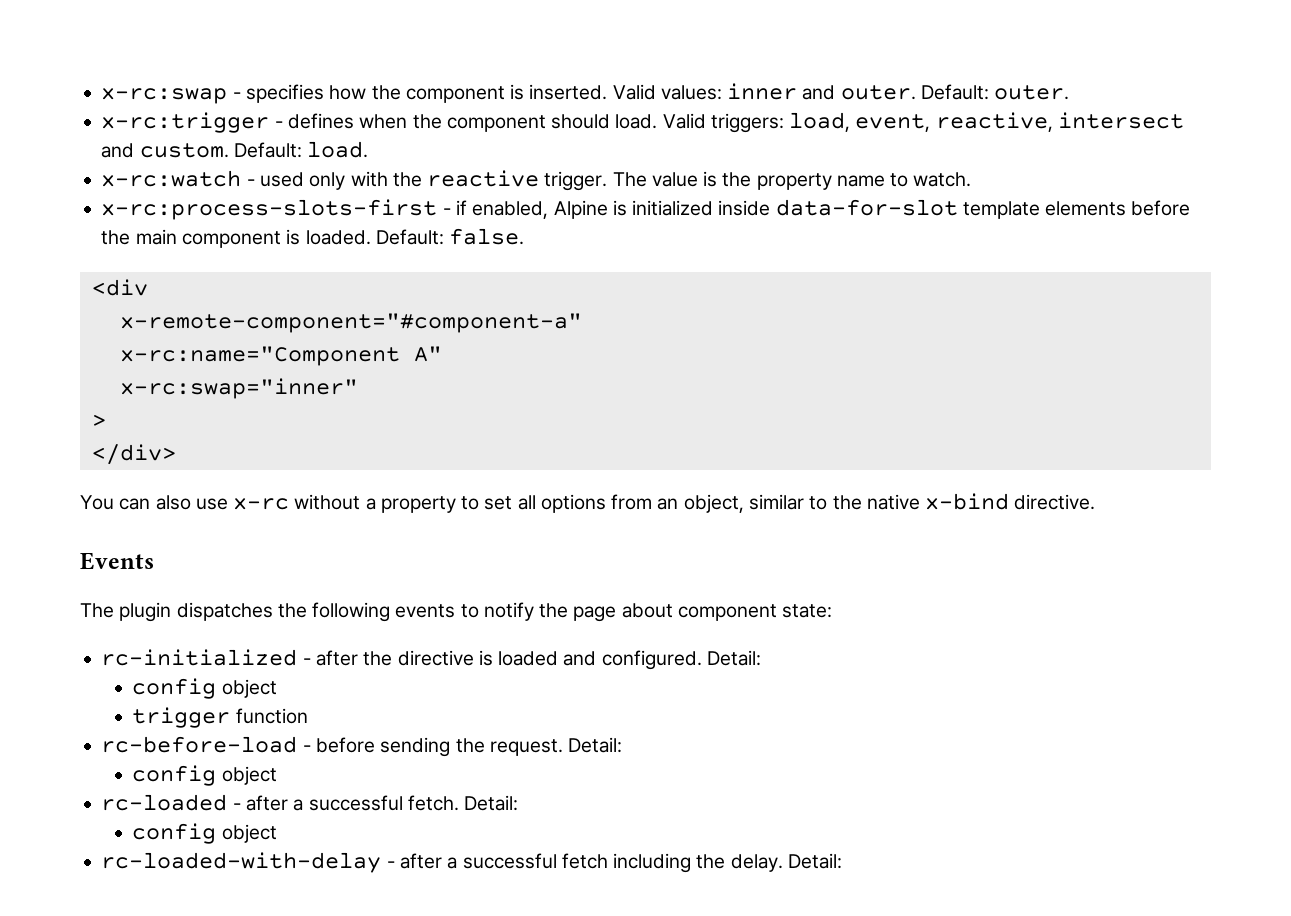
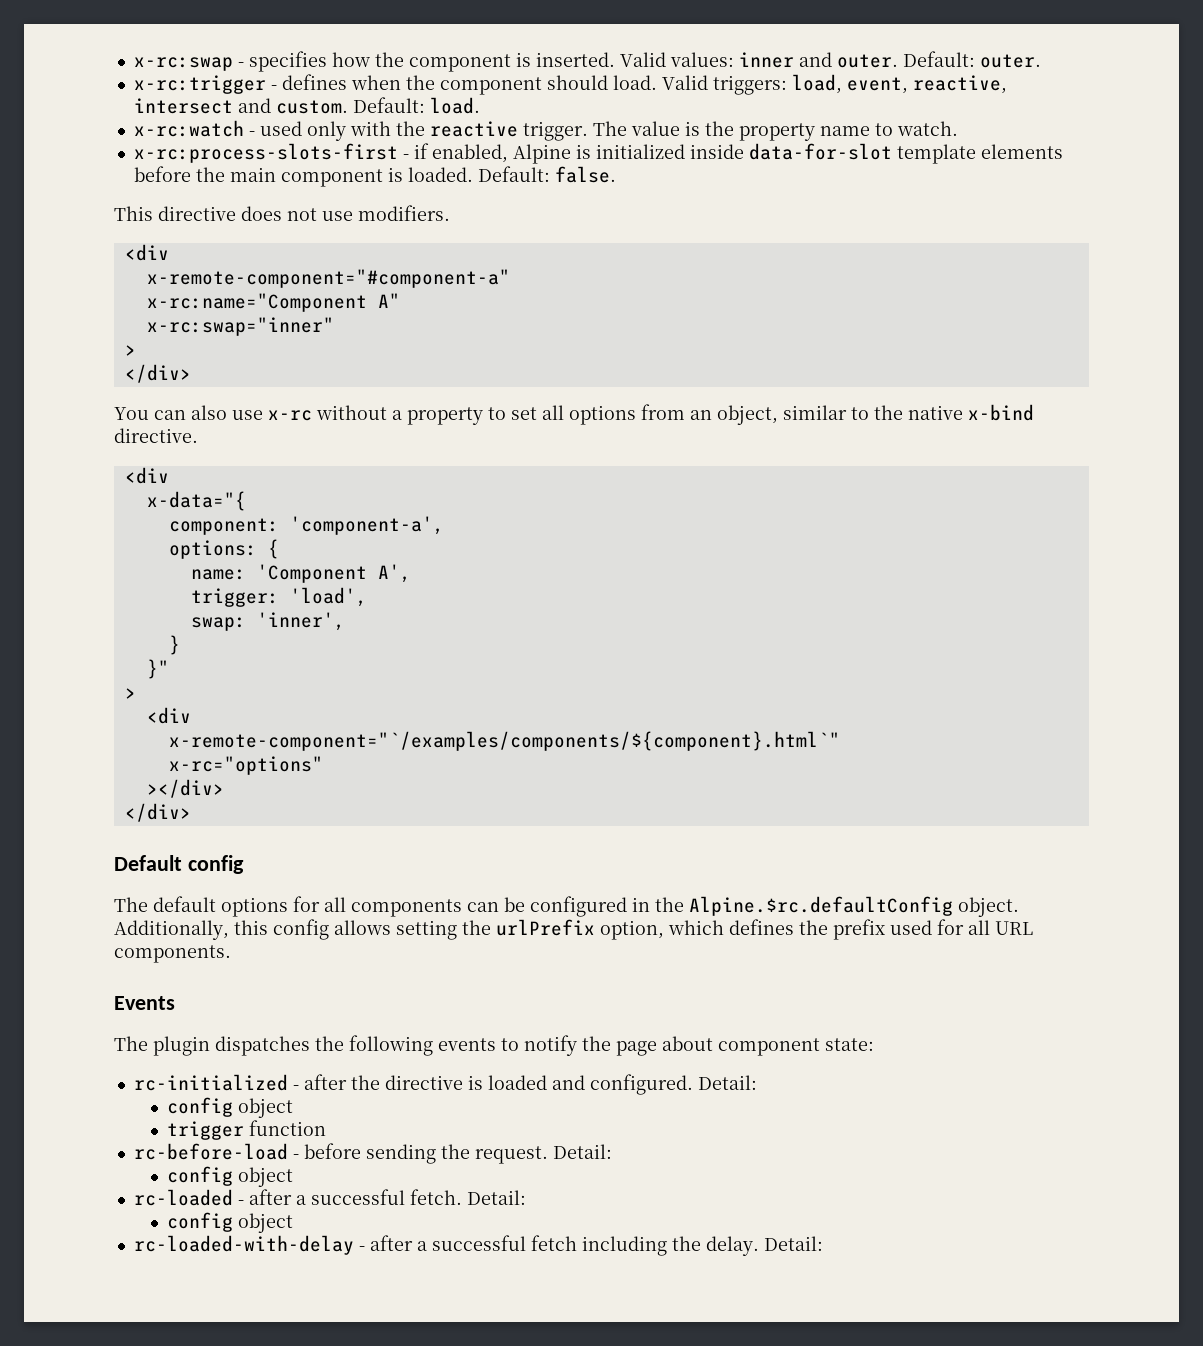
+ This directive does not use modifiers.
  You can also use x-rc without a property to set all options from an object, similar to the native x-bind directive.
+ <div
+ x-data="{
+ component: 'component-a',
+ options: {
+ name: 'Component A',
+ trigger: 'load',
+ swap: 'inner',
+ }
+ }"
+ >
+ <div
+ x-remote-component="`/examples/components/${component}.html`"
+ x-rc="options"
+ ></div>
+ </div>
+ Default config
+ The default options for all components can be configured in the Alpine.$rc.defaultConfig object. Additionally, this config allows setting the urlPrefix option, which defines the prefix used for all URL components.

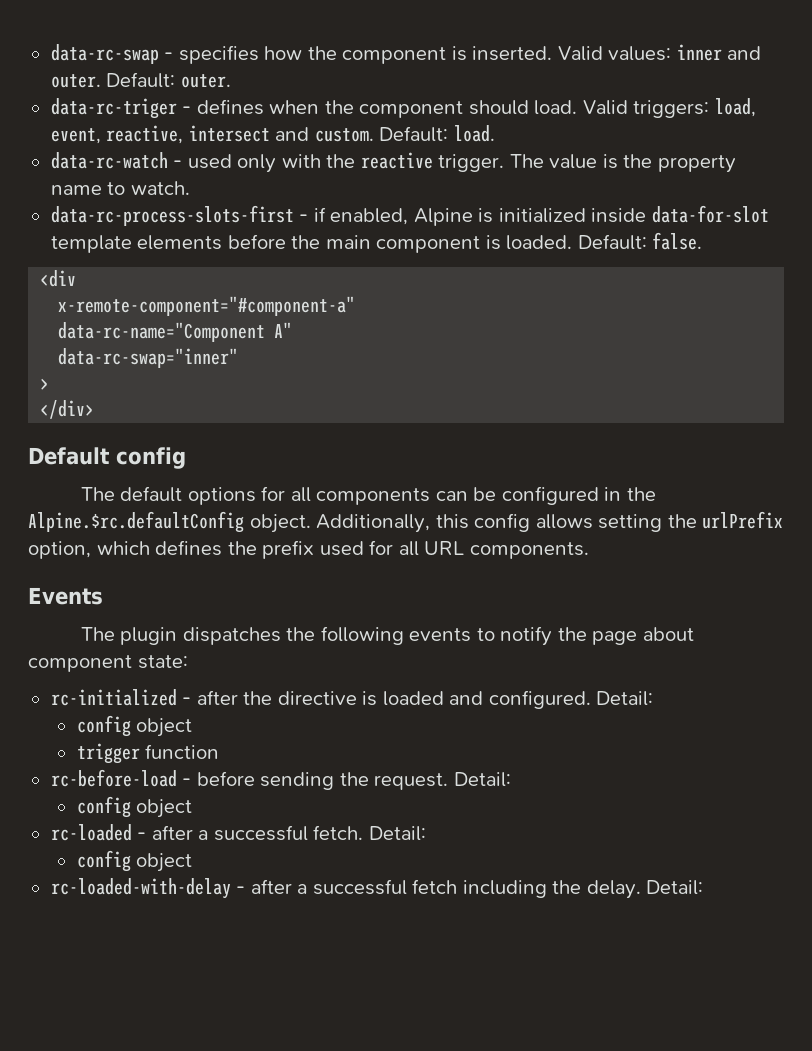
- x-rc:swap - specifies how the component is inserted.
+ data-rc-swap - specifies how the component is inserted.
- x-rc:trigger - defines when the component should load.
+ data-rc-triger - defines when the component should load.
- x-rc:watch - used only with the reactive trigger.
+ data-rc-watch - used only with the reactive trigger.
- x-rc:process-slots-first - if enabled, Alpine is initialized inside data-for-slot template elements before the main component is loaded.
+ data-rc-process-slots-first - if enabled, Alpine is initialized inside data-for-slot template elements before the main component is loaded.
- This directive does not use modifiers.
- x-rc:name="Component A"
+ data-rc-name="Component A"
- x-rc:swap="inner"
+ data-rc-swap="inner"
- You can also use x-rc without a property to set all options from an object, similar to the native x-bind directive.
- <div
- x-data="{
- component: 'component-a',
- options: {
- name: 'Component A',
- trigger: 'load',
- swap: 'inner',
- }
- }"
- >
- <div
- x-remote-component="`/examples/components/${component}.html`"
- x-rc="options"
- ></div>
- </div>

